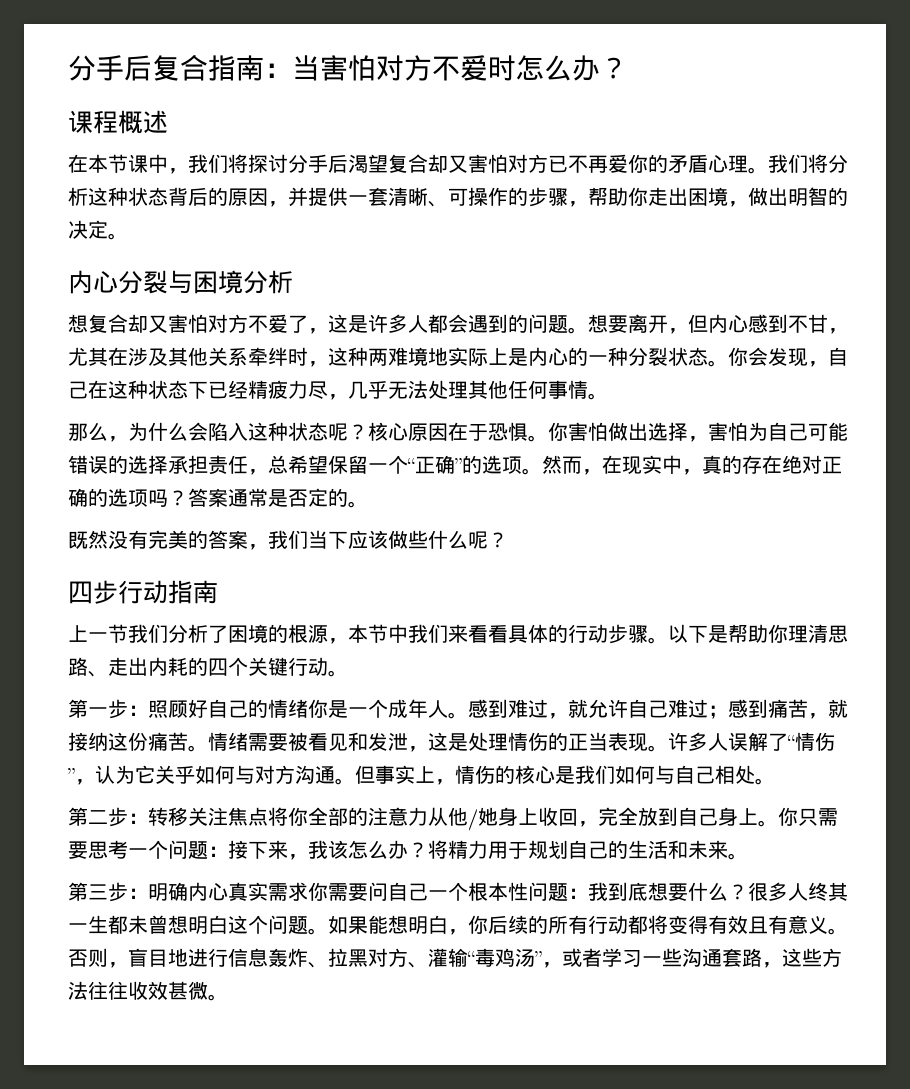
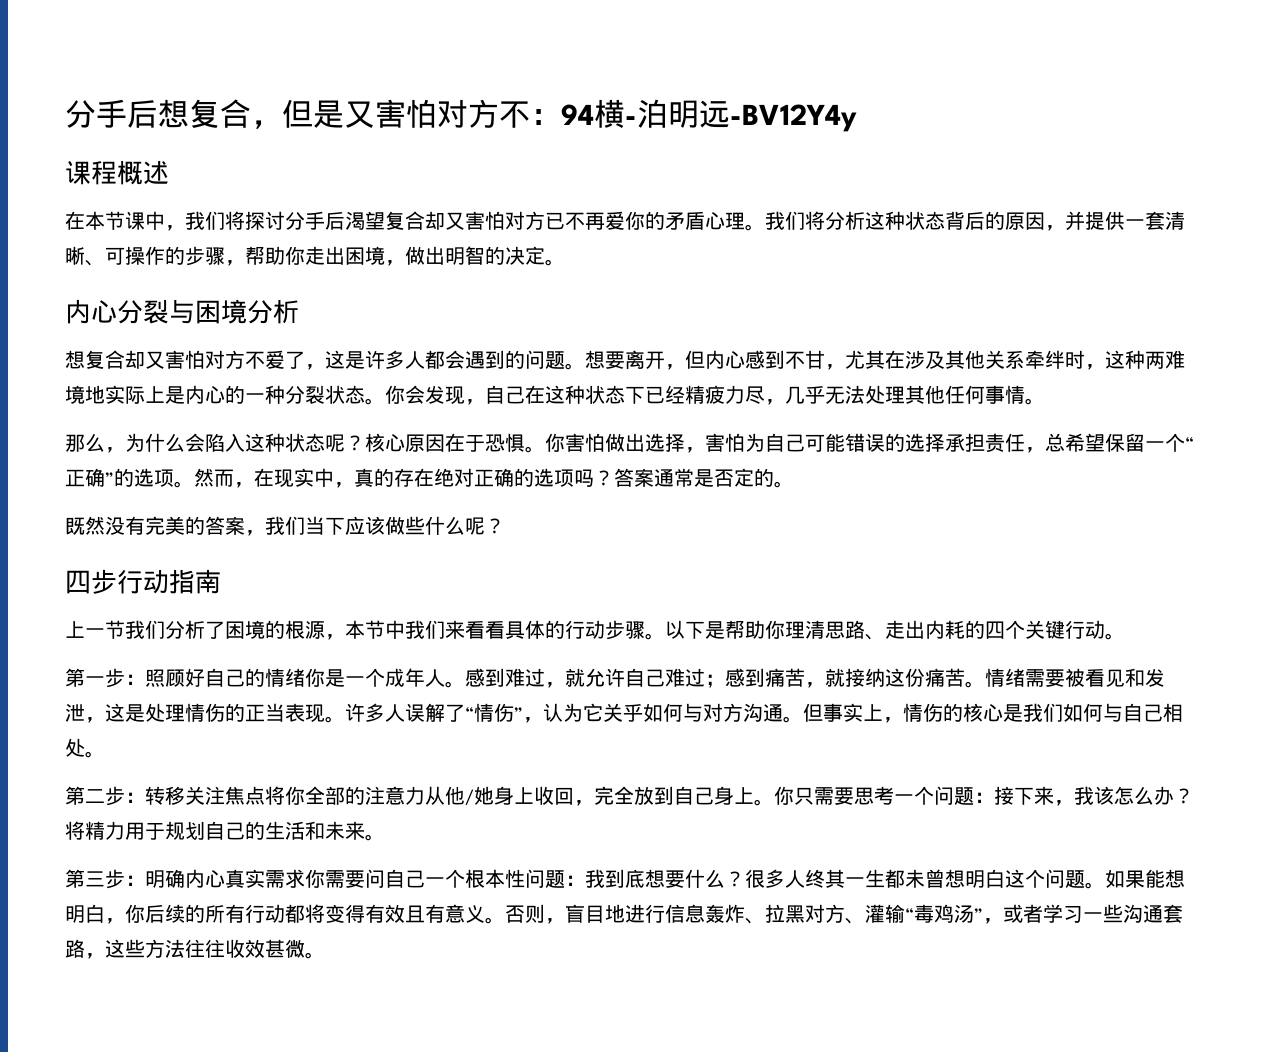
- 分手后复合指南：当害怕对方不爱时怎么办？
+ 分手后想复合，但是又害怕对方不：94横-泊明远-BV12Y4y

